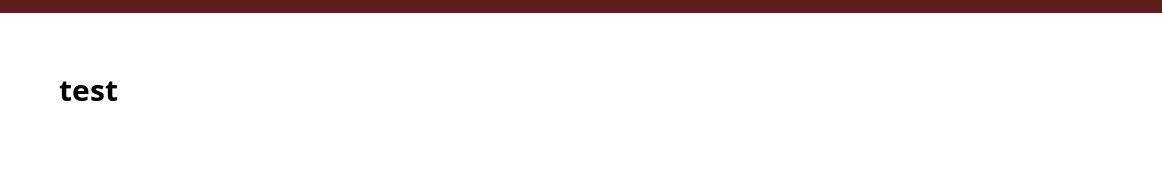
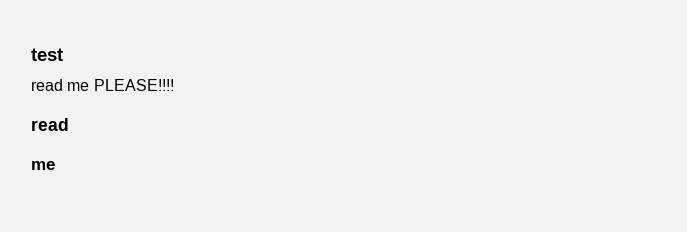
+ read me PLEASE!!!!
+ read
+ me

